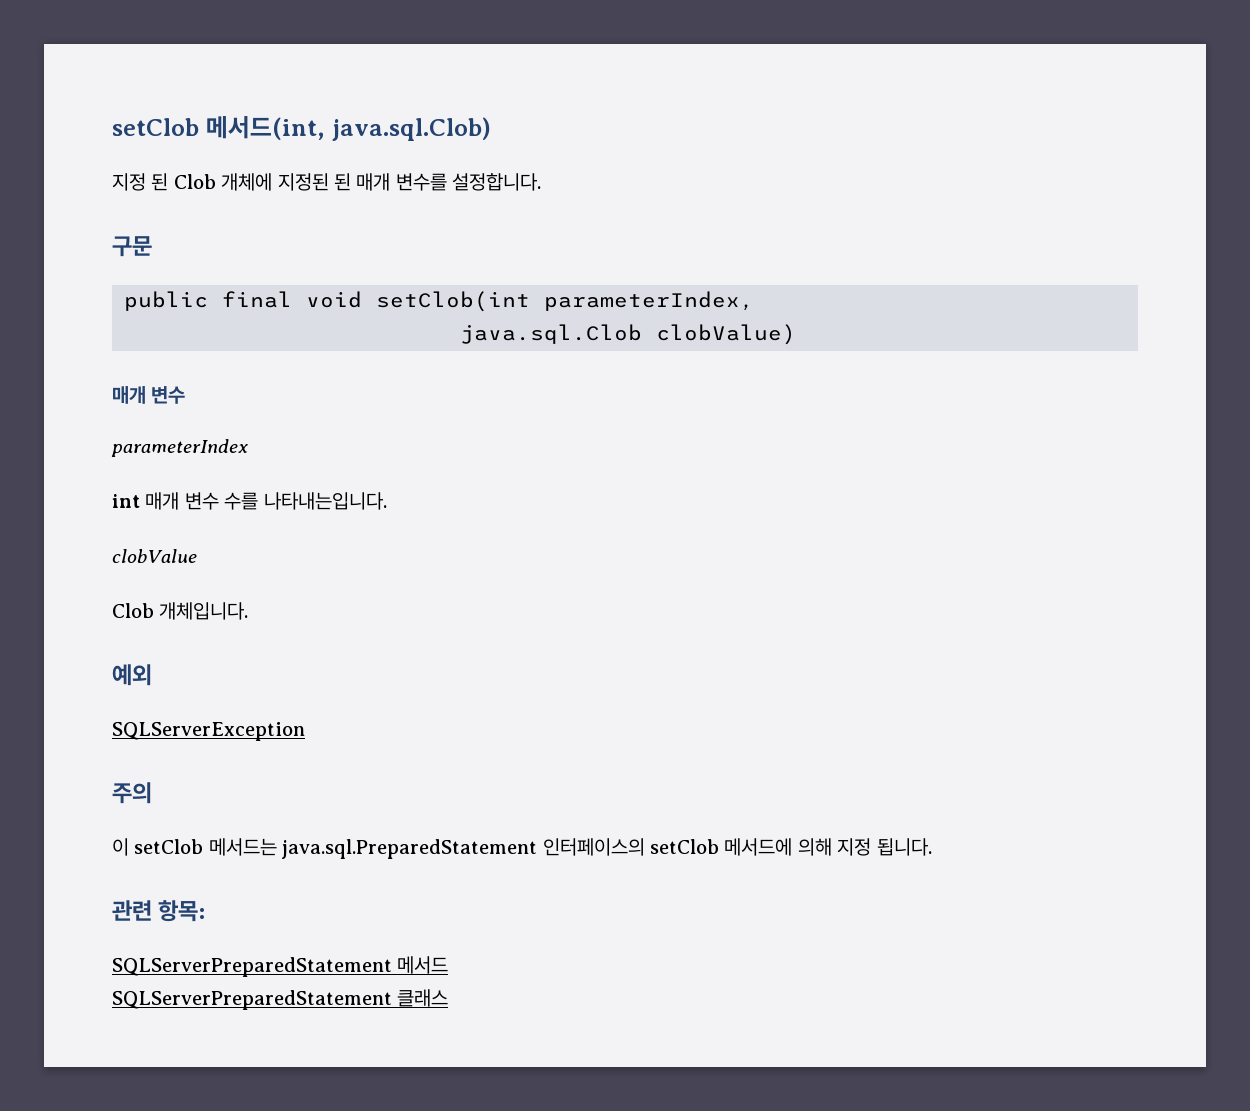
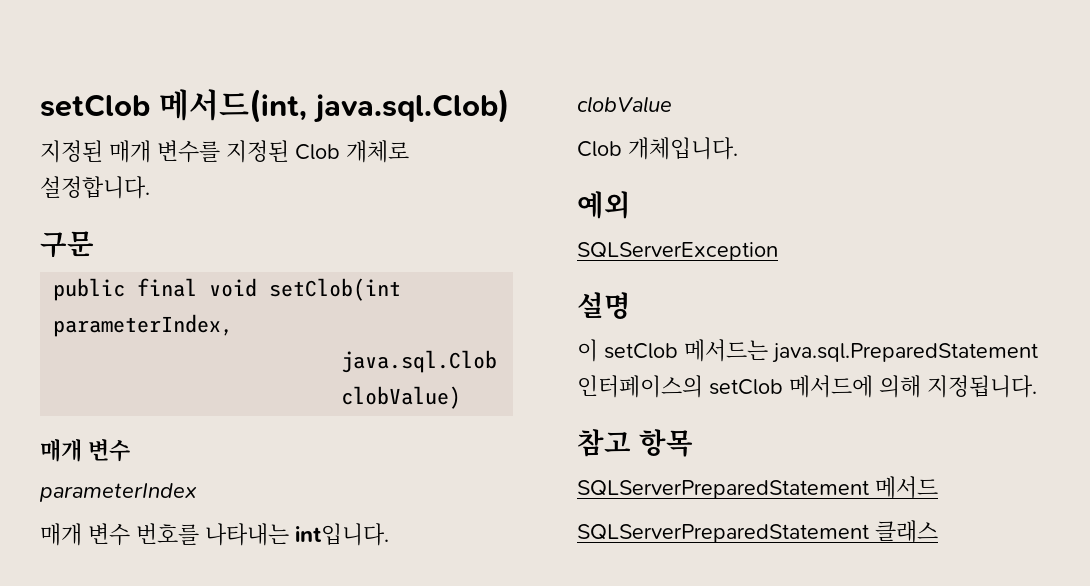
- 지정 된 Clob 개체에 지정된 된 매개 변수를 설정합니다.
+ 지정된 매개 변수를 지정된 Clob 개체로 설정합니다.
- int 매개 변수 수를 나타내는입니다.
+ 매개 변수 번호를 나타내는 int입니다.
- 주의
+ 설명
- 이 setClob 메서드는 java.sql.PreparedStatement 인터페이스의 setClob 메서드에 의해 지정 됩니다.
- 관련 항목:
+ 이 setClob 메서드는 java.sql.PreparedStatement 인터페이스의 setClob 메서드에 의해 지정됩니다.
+ 참고 항목

